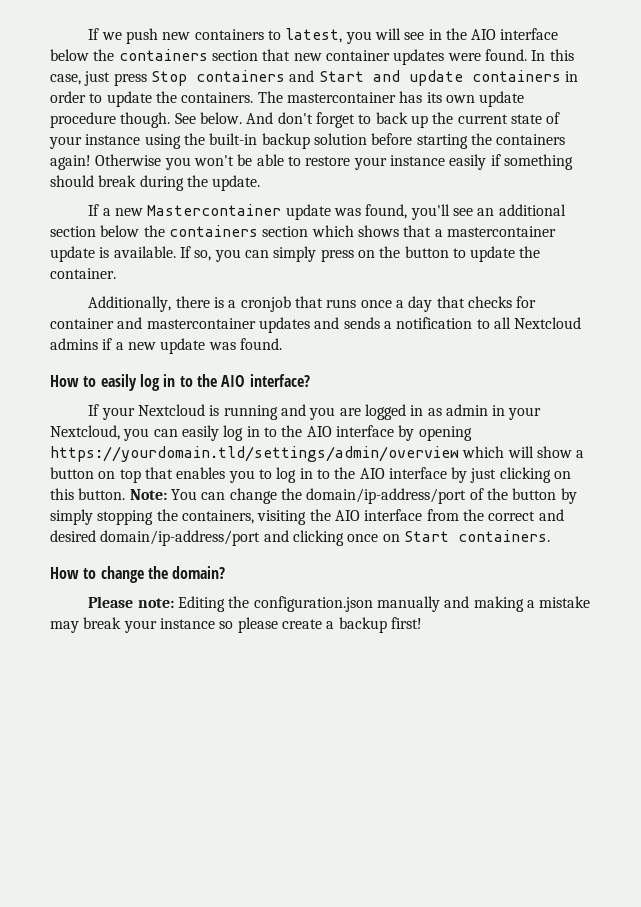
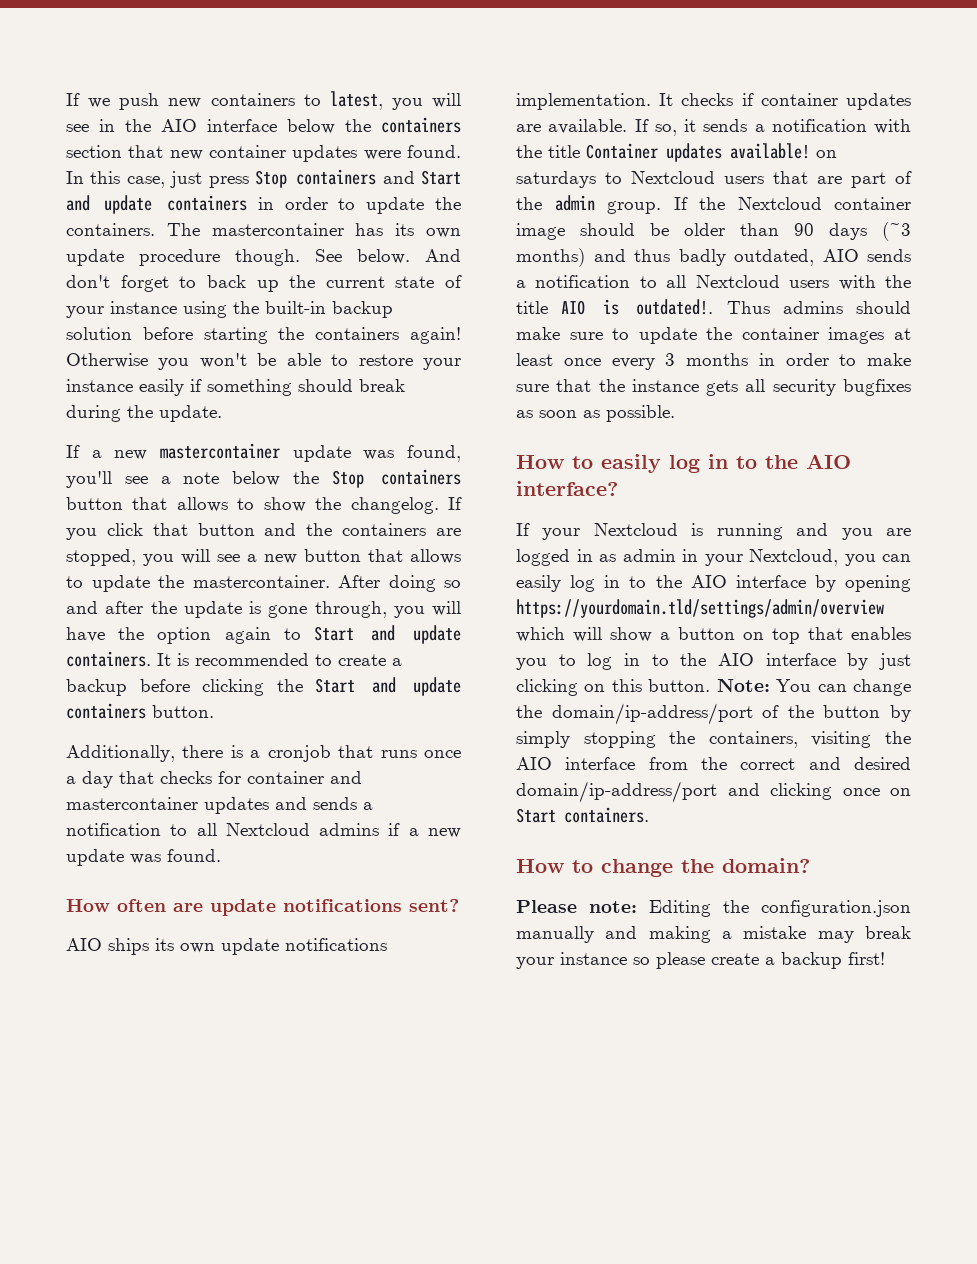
- If a new Mastercontainer update was found, you'll see an additional section below the containers section which shows that a mastercontainer update is available. If so, you can simply press on the button to update the container.
+ If a new mastercontainer update was found, you'll see a note below the Stop containers button that allows to show the changelog. If you click that button and the containers are stopped, you will see a new button that allows to update the mastercontainer. After doing so and after the update is gone through, you will have the option again to Start and update containers. It is recommended to create a backup before clicking the Start and update containers button.
+ How often are update notifications sent?
+ AIO ships its own update notifications implementation. It checks if container updates are available. If so, it sends a notification with the title Container updates available! on saturdays to Nextcloud users that are part of the admin group. If the Nextcloud container image should be older than 90 days (~3 months) and thus badly outdated, AIO sends a notification to all Nextcloud users with the title AIO is outdated!. Thus admins should make sure to update the container images at least once every 3 months in order to make sure that the instance gets all security bugfixes as soon as possible.

